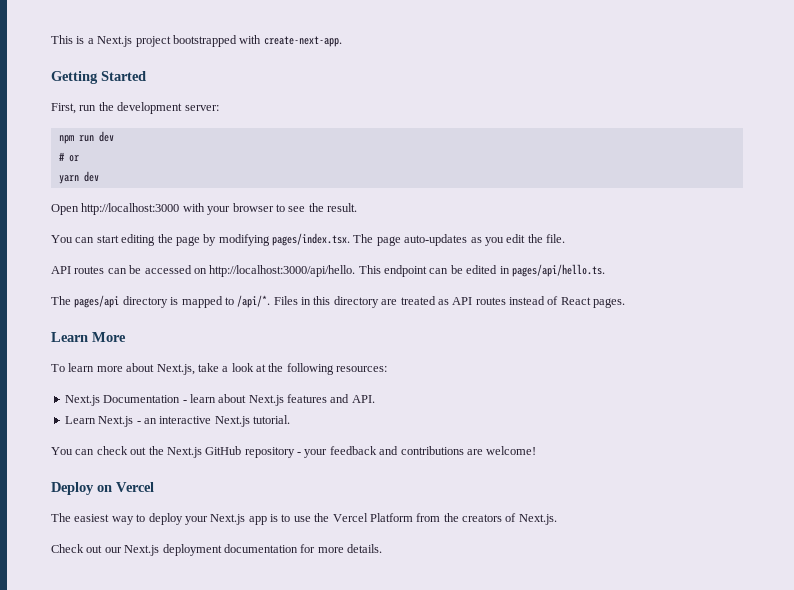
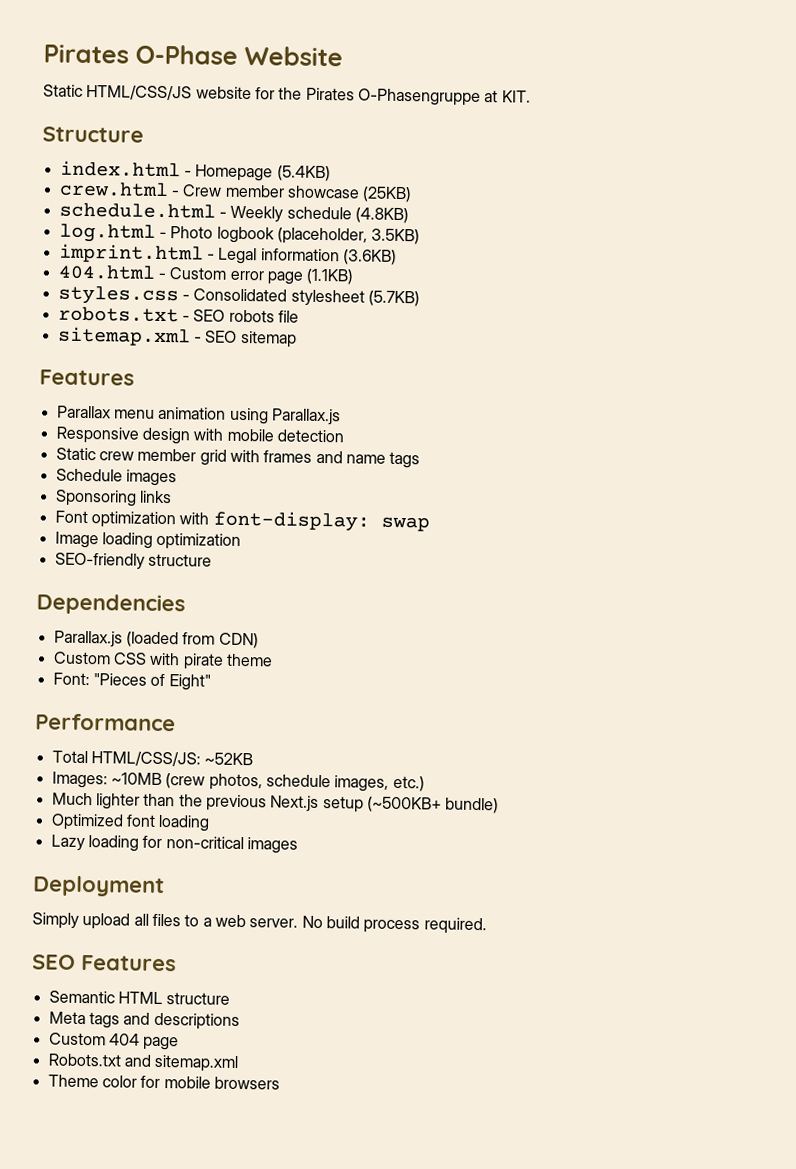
- This is a Next.js project bootstrapped with create-next-app.
- Getting Started
- First, run the development server:
- npm run dev
- # or
- yarn dev
- Open http://localhost:3000 with your browser to see the result.
- You can start editing the page by modifying pages/index.tsx. The page auto-updates as you edit the file.
- API routes can be accessed on http://localhost:3000/api/hello. This endpoint can be edited in pages/api/hello.ts.
- The pages/api directory is mapped to /api/*. Files in this directory are treated as API routes instead of React pages.
- Learn More
- To learn more about Next.js, take a look at the following resources:
- Next.js Documentation - learn about Next.js features and API.
- Learn Next.js - an interactive Next.js tutorial.
- You can check out the Next.js GitHub repository - your feedback and contributions are welcome!
- Deploy on Vercel
- The easiest way to deploy your Next.js app is to use the Vercel Platform from the creators of Next.js.
- Check out our Next.js deployment documentation for more details.
+ Pirates O-Phase Website
+ Static HTML/CSS/JS website for the Pirates O-Phasengruppe at KIT.
+ Structure
+ index.html - Homepage (5.4KB)
+ crew.html - Crew member showcase (25KB)
+ schedule.html - Weekly schedule (4.8KB)
+ log.html - Photo logbook (placeholder, 3.5KB)
+ imprint.html - Legal information (3.6KB)
+ 404.html - Custom error page (1.1KB)
+ styles.css - Consolidated stylesheet (5.7KB)
+ robots.txt - SEO robots file
+ sitemap.xml - SEO sitemap
+ Features
+ Parallax menu animation using Parallax.js
+ Responsive design with mobile detection
+ Static crew member grid with frames and name tags
+ Schedule images
+ Sponsoring links
+ Font optimization with font-display: swap
+ Image loading optimization
+ SEO-friendly structure
+ Dependencies
+ Parallax.js (loaded from CDN)
+ Custom CSS with pirate theme
+ Font: "Pieces of Eight"
+ Performance
+ Total HTML/CSS/JS: ~52KB
+ Images: ~10MB (crew photos, schedule images, etc.)
+ Much lighter than the previous Next.js setup (~500KB+ bundle)
+ Optimized font loading
+ Lazy loading for non-critical images
+ Deployment
+ Simply upload all files to a web server. No build process required.
+ SEO Features
+ Semantic HTML structure
+ Meta tags and descriptions
+ Custom 404 page
+ Robots.txt and sitemap.xml
+ Theme color for mobile browsers

